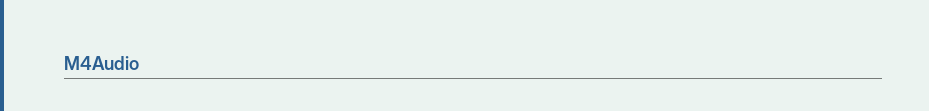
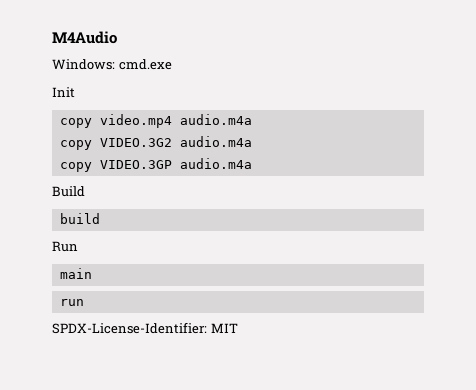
+ Windows: cmd.exe
+ Init
+ copy video.mp4 audio.m4a
+ copy VIDEO.3G2 audio.m4a
+ copy VIDEO.3GP audio.m4a
+ Build
+ build
+ Run
+ main
+ run
+ SPDX-License-Identifier: MIT

